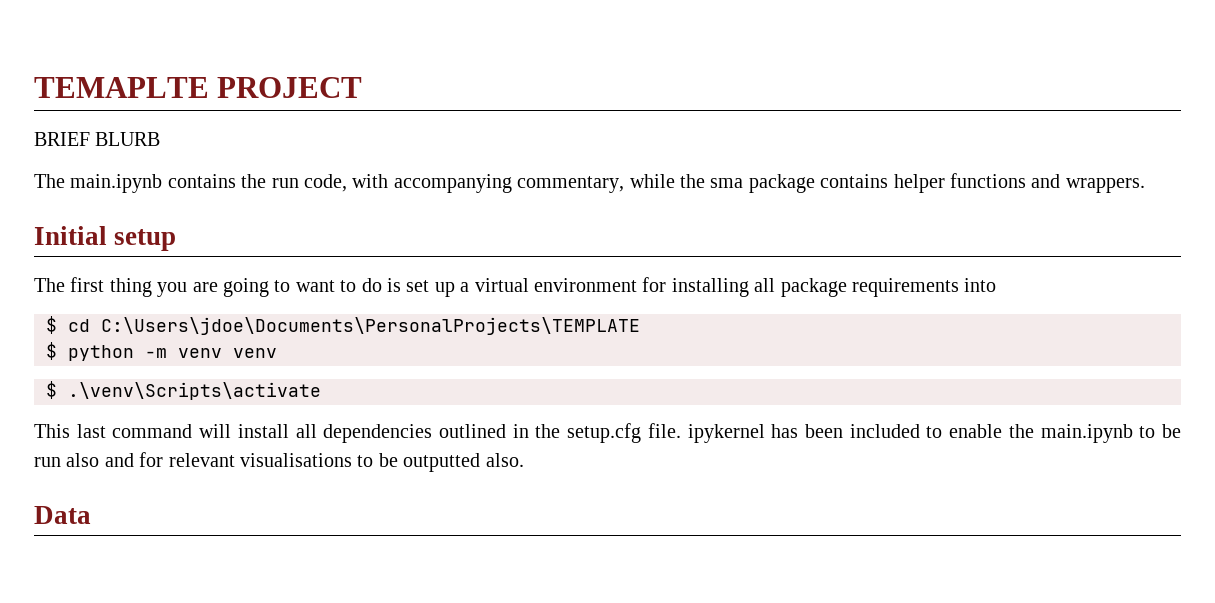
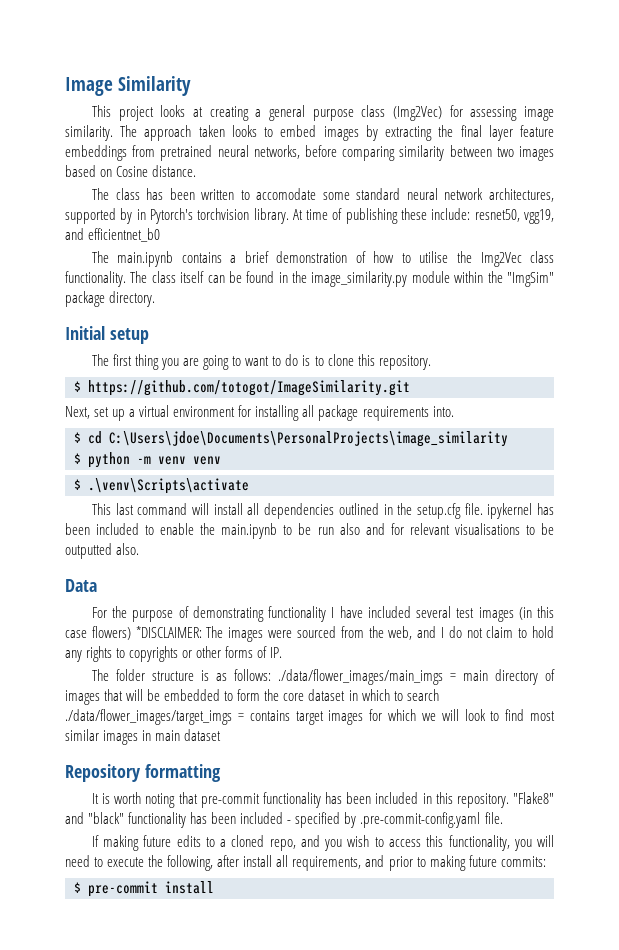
- TEMAPLTE PROJECT
- BRIEF BLURB
- The main.ipynb contains the run code, with accompanying commentary, while the sma package contains helper functions and wrappers.
+ Image Similarity
+ This project looks at creating a general purpose class (Img2Vec) for assessing image similarity. The approach taken looks to embed images by extracting the final layer feature embeddings from pretrained neural networks, before comparing similarity between two images based on Cosine distance.
+ The class has been written to accomodate some standard neural network architectures, supported by in Pytorch's torchvision library. At time of publishing these include: resnet50, vgg19, and efficientnet_b0
+ The main.ipynb contains a brief demonstration of how to utilise the Img2Vec class functionality. The class itself can be found in the image_similarity.py module within the "ImgSim" package directory.
- The first thing you are going to want to do is set up a virtual environment for installing all package requirements into
+ The first thing you are going to want to do is to clone this repository.
+ $ https://github.com/totogot/ImageSimilarity.git
+ Next, set up a virtual environment for installing all package requirements into.
- $ cd C:\Users\jdoe\Documents\PersonalProjects\TEMPLATE
+ $ cd C:\Users\jdoe\Documents\PersonalProjects\image_similarity
+ For the purpose of demonstrating functionality I have included several test images (in this case flowers) *DISCLAIMER: The images were sourced from the web, and I do not claim to hold any rights to copyrights or other forms of IP.
+ The folder structure is as follows: ./data/flower_images/main_imgs = main directory of images that will be embedded to form the core dataset in which to search ./data/flower_images/target_imgs = contains target images for which we will look to find most similar images in main dataset
+ Repository formatting
+ It is worth noting that pre-commit functionality has been included in this repository. "Flake8" and "black" functionality has been included - specified by .pre-commit-config.yaml file.
+ If making future edits to a cloned repo, and you wish to access this functionality, you will need to execute the following, after install all requirements, and prior to making future commits:
+ $ pre-commit install

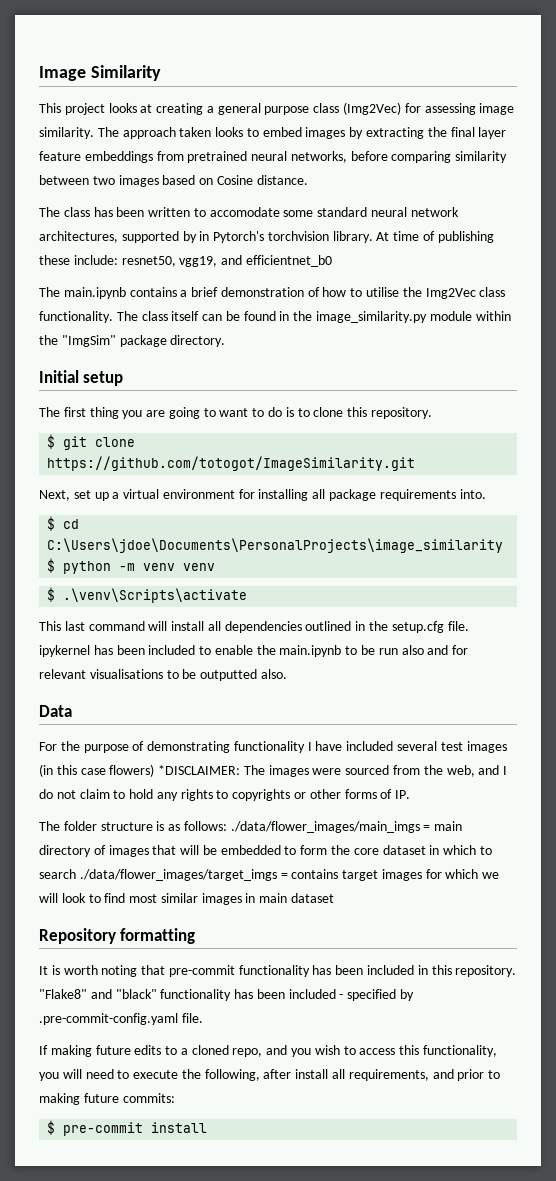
- $ https://github.com/totogot/ImageSimilarity.git
+ $ git clone https://github.com/totogot/ImageSimilarity.git

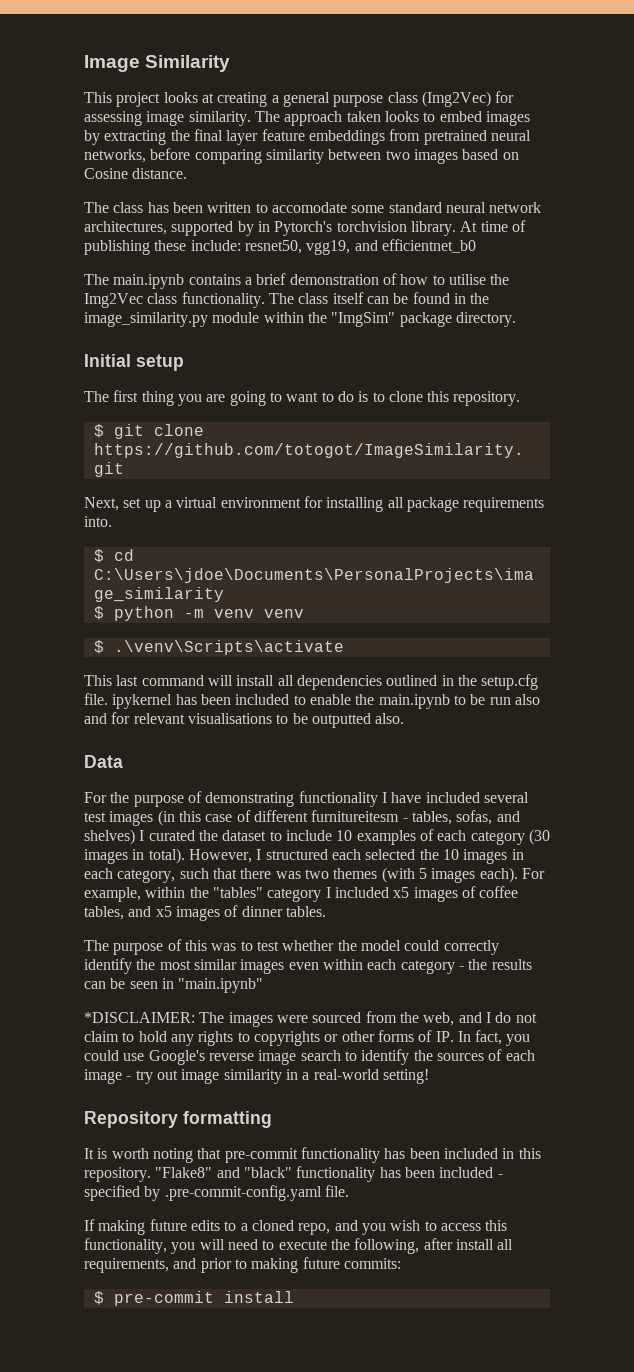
- For the purpose of demonstrating functionality I have included several test images (in this case flowers) *DISCLAIMER: The images were sourced from the web, and I do not claim to hold any rights to copyrights or other forms of IP.
- The folder structure is as follows: ./data/flower_images/main_imgs = main directory of images that will be embedded to form the core dataset in which to search ./data/flower_images/target_imgs = contains target images for which we will look to find most similar images in main dataset
+ For the purpose of demonstrating functionality I have included several test images (in this case of different furnitureitesm - tables, sofas, and shelves) I curated the dataset to include 10 examples of each category (30 images in total). However, I structured each selected the 10 images in each category, such that there was two themes (with 5 images each). For example, within the "tables" category I included x5 images of coffee tables, and x5 images of dinner tables.
+ The purpose of this was to test whether the model could correctly identify the most similar images even within each category - the results can be seen in "main.ipynb"
+ *DISCLAIMER: The images were sourced from the web, and I do not claim to hold any rights to copyrights or other forms of IP. In fact, you could use Google's reverse image search to identify the sources of each image - try out image similarity in a real-world setting!

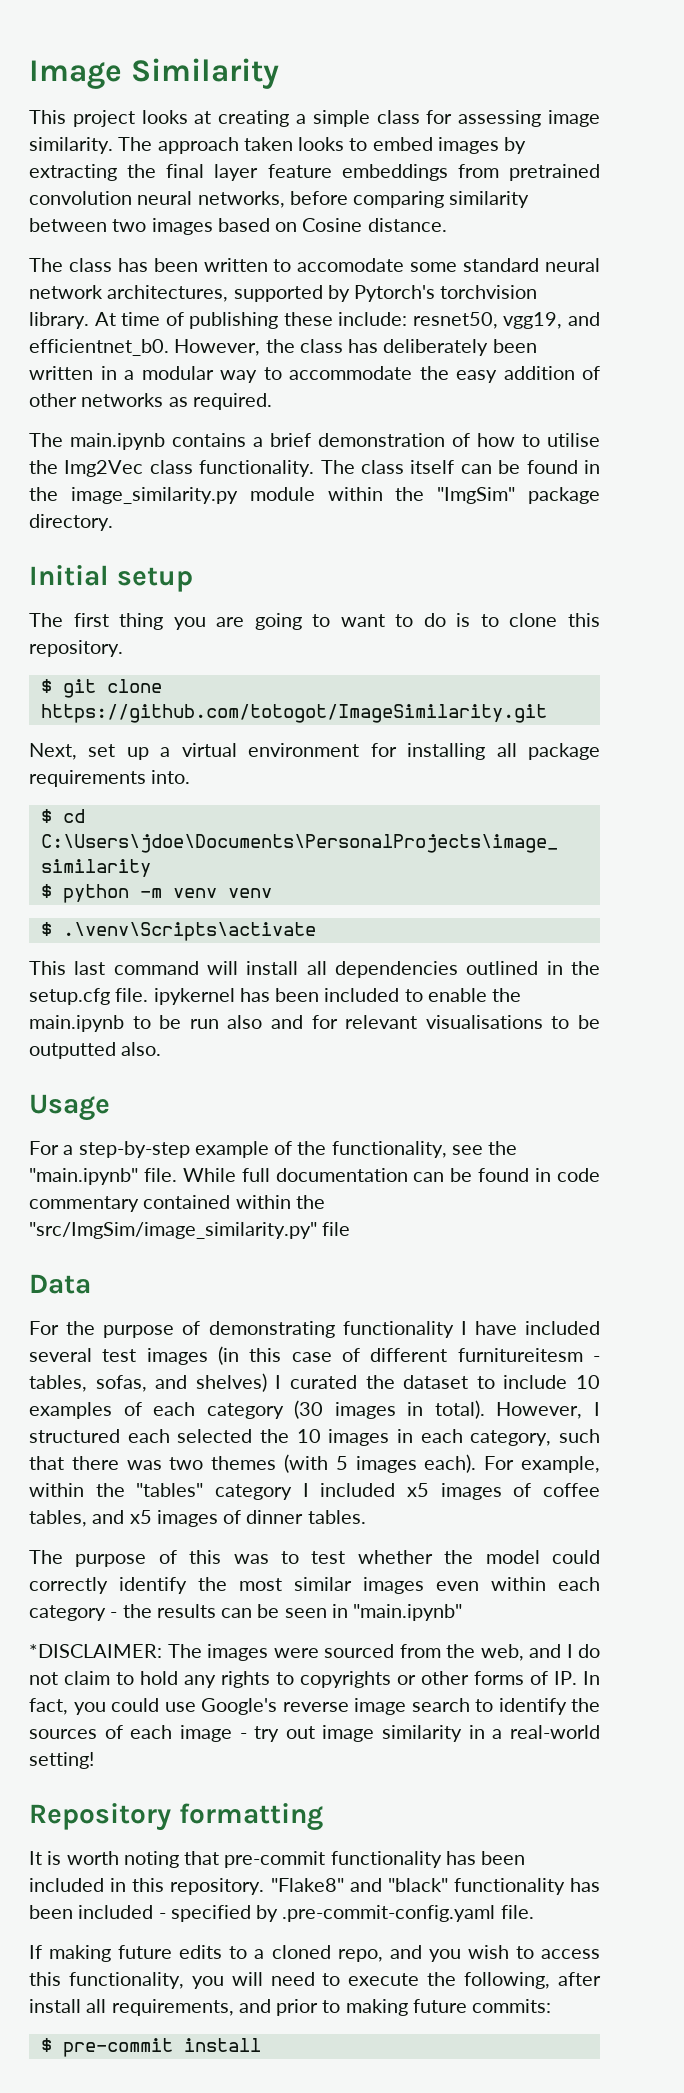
- This project looks at creating a general purpose class (Img2Vec) for assessing image similarity.
+ This project looks at creating a simple class for assessing image similarity.
- The approach taken looks to embed images by extracting the final layer feature embeddings from pretrained neural networks, before comparing similarity between two images based on Cosine distance.
+ The approach taken looks to embed images by extracting the final layer feature embeddings from pretrained convolution neural networks, before comparing similarity between two images based on Cosine distance.
- The class has been written to accomodate some standard neural network architectures, supported by in Pytorch's torchvision library.
+ The class has been written to accomodate some standard neural network architectures, supported by Pytorch's torchvision library.
- At time of publishing these include: resnet50, vgg19, and efficientnet_b0
+ At time of publishing these include: resnet50, vgg19, and efficientnet_b0. However, the class has deliberately been written in a modular way to accommodate the easy addition of other networks as required.
+ Usage
+ For a step-by-step example of the functionality, see the "main.ipynb" file. While full documentation can be found in code commentary contained within the "src/ImgSim/image_similarity.py" file

